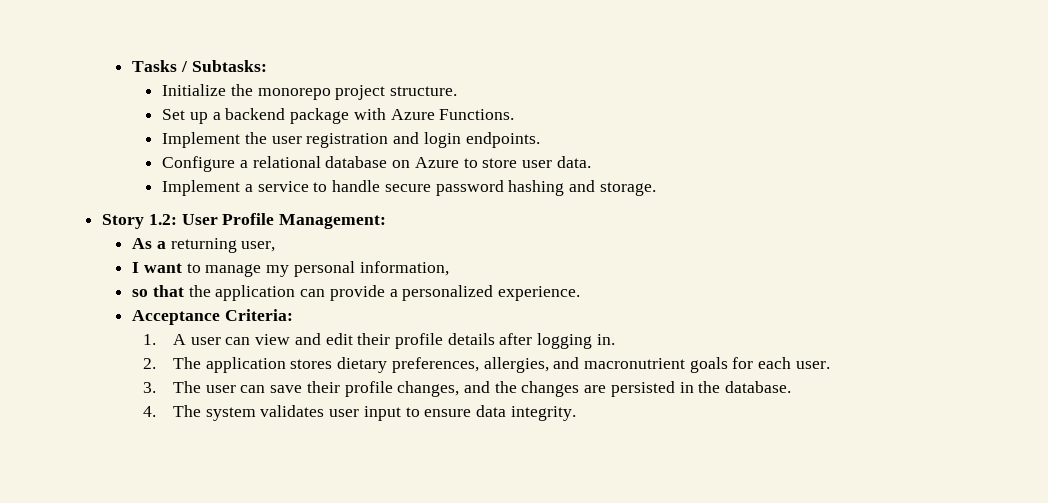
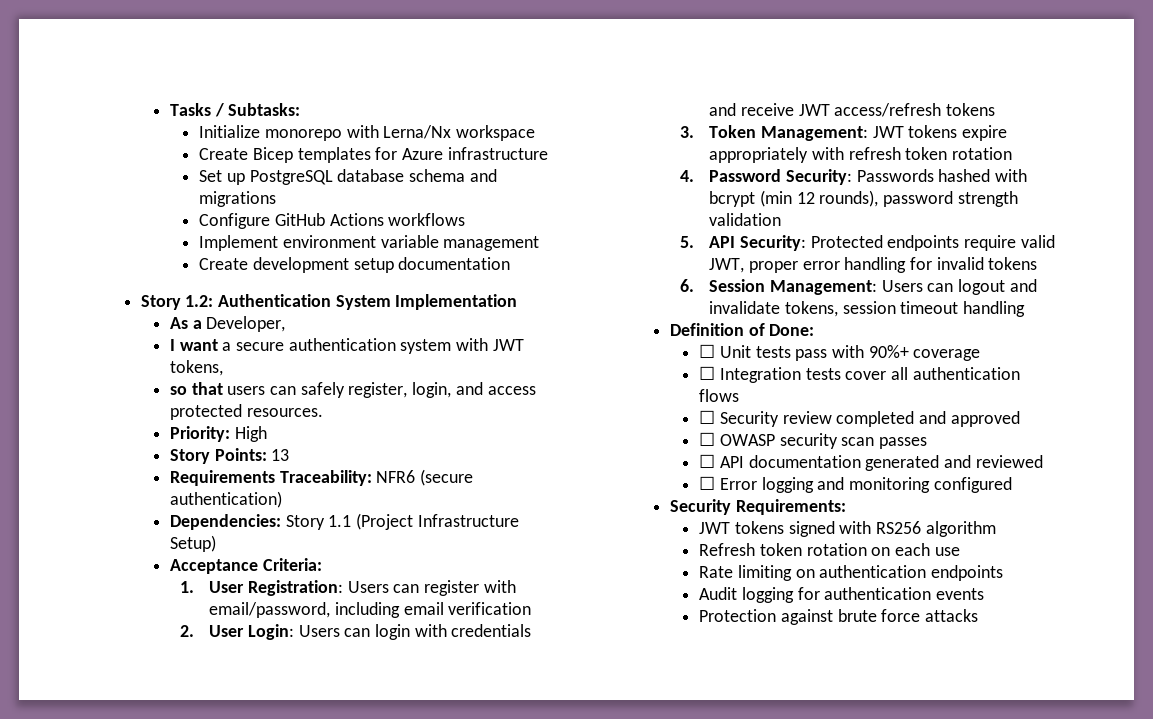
- Initialize the monorepo project structure.
- Set up a backend package with Azure Functions.
- Implement the user registration and login endpoints.
- Configure a relational database on Azure to store user data.
- Implement a service to handle secure password hashing and storage.
+ Initialize monorepo with Lerna/Nx workspace
+ Create Bicep templates for Azure infrastructure
+ Set up PostgreSQL database schema and migrations
+ Configure GitHub Actions workflows
+ Implement environment variable management
+ Create development setup documentation
- Story 1.2: User Profile Management:
+ Story 1.2: Authentication System Implementation
- As a returning user,
+ As a Developer,
- I want to manage my personal information,
- so that the application can provide a personalized experience.
+ I want a secure authentication system with JWT tokens,
+ so that users can safely register, login, and access protected resources.
+ Priority: High
+ Story Points: 13
+ Requirements Traceability: NFR6 (secure authentication)
+ Dependencies: Story 1.1 (Project Infrastructure Setup)
  Acceptance Criteria:
- 1. A user can view and edit their profile details after logging in.
- 2. The application stores dietary preferences, allergies, and macronutrient goals for each user.
- 3. The user can save their profile changes, and the changes are persisted in the database.
- 4. The system validates user input to ensure data integrity.
+ 1. User Registration: Users can register with email/password, including email verification
+ 2. User Login: Users can login with credentials and receive JWT access/refresh tokens
+ 3. Token Management: JWT tokens expire appropriately with refresh token rotation
+ 4. Password Security: Passwords hashed with bcrypt (min 12 rounds), password strength validation
+ 5. API Security: Protected endpoints require valid JWT, proper error handling for invalid tokens
+ 6. Session Management: Users can logout and invalidate tokens, session timeout handling
+ Definition of Done:
+ ☐ Unit tests pass with 90%+ coverage
+ ☐ Integration tests cover all authentication flows
+ ☐ Security review completed and approved
+ ☐ OWASP security scan passes
+ ☐ API documentation generated and reviewed
+ ☐ Error logging and monitoring configured
+ Security Requirements:
+ JWT tokens signed with RS256 algorithm
+ Refresh token rotation on each use
+ Rate limiting on authentication endpoints
+ Audit logging for authentication events
+ Protection against brute force attacks

